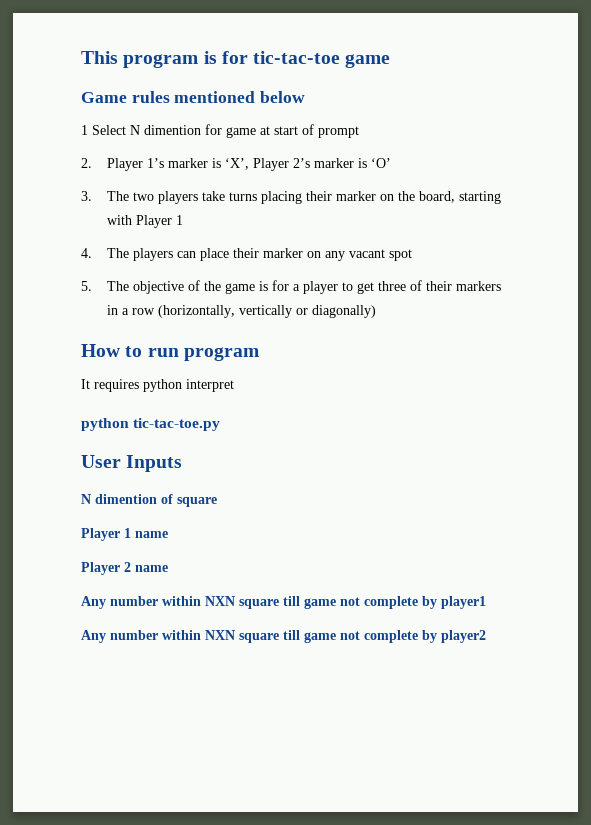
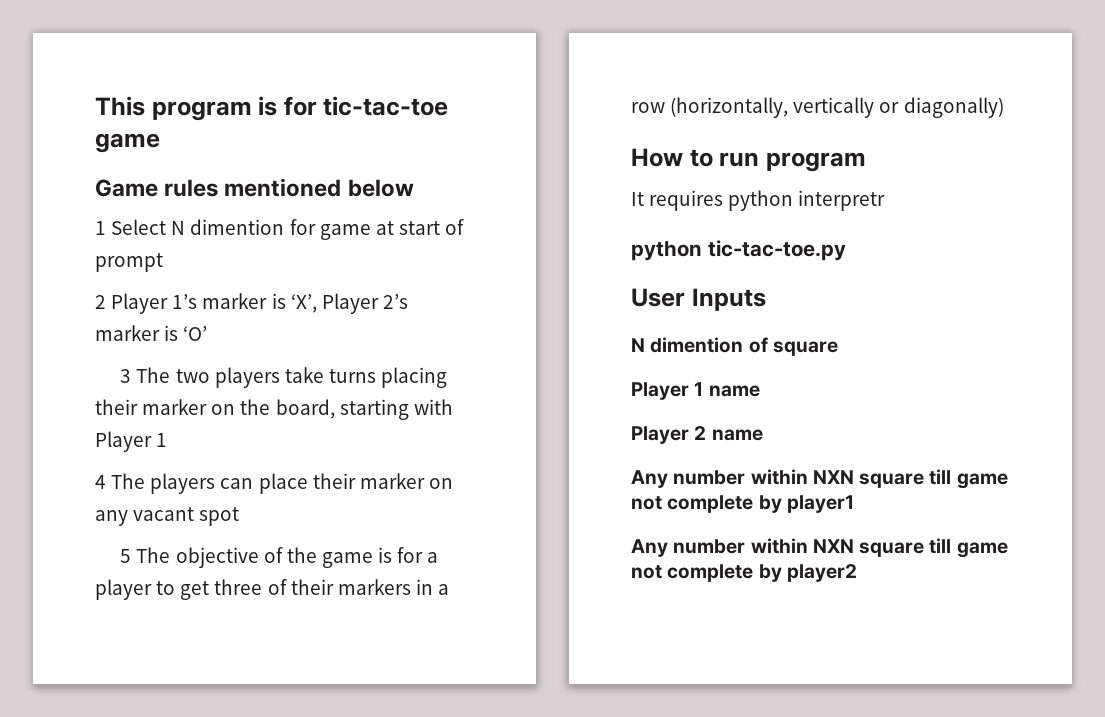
- 2. Player 1’s marker is ‘X’, Player 2’s marker is ‘O’
+ 2 Player 1’s marker is ‘X’, Player 2’s marker is ‘O’
- 3. The two players take turns placing their marker on the board, starting with Player 1
+ 3 The two players take turns placing their marker on the board, starting with Player 1
- 4. The players can place their marker on any vacant spot
+ 4 The players can place their marker on any vacant spot
- 5. The objective of the game is for a player to get three of their markers in a row (horizontally, vertically or diagonally)
+ 5 The objective of the game is for a player to get three of their markers in a row (horizontally, vertically or diagonally)
- It requires python interpret
+ It requires python interpretr

